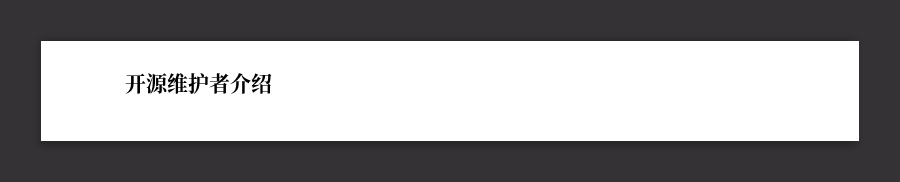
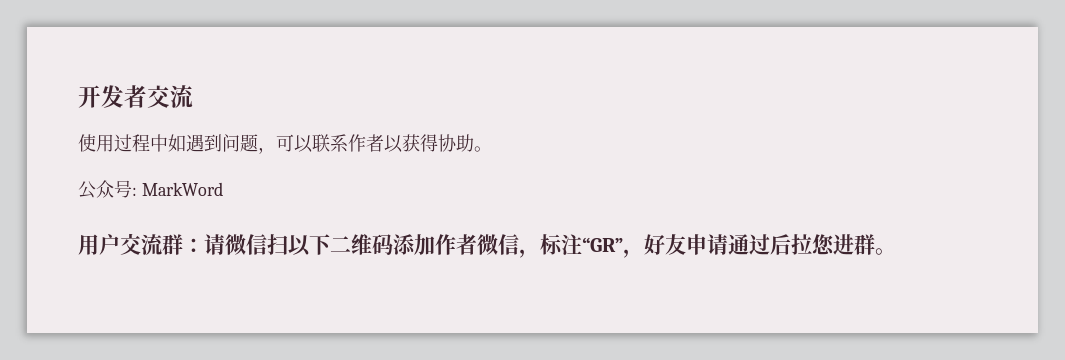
- 开源维护者介绍
+ 开发者交流
+ 使用过程中如遇到问题，可以联系作者以获得协助。
+ 公众号: MarkWord
+ 用户交流群：请微信扫以下二维码添加作者微信，标注“GR”，好友申请通过后拉您进群。

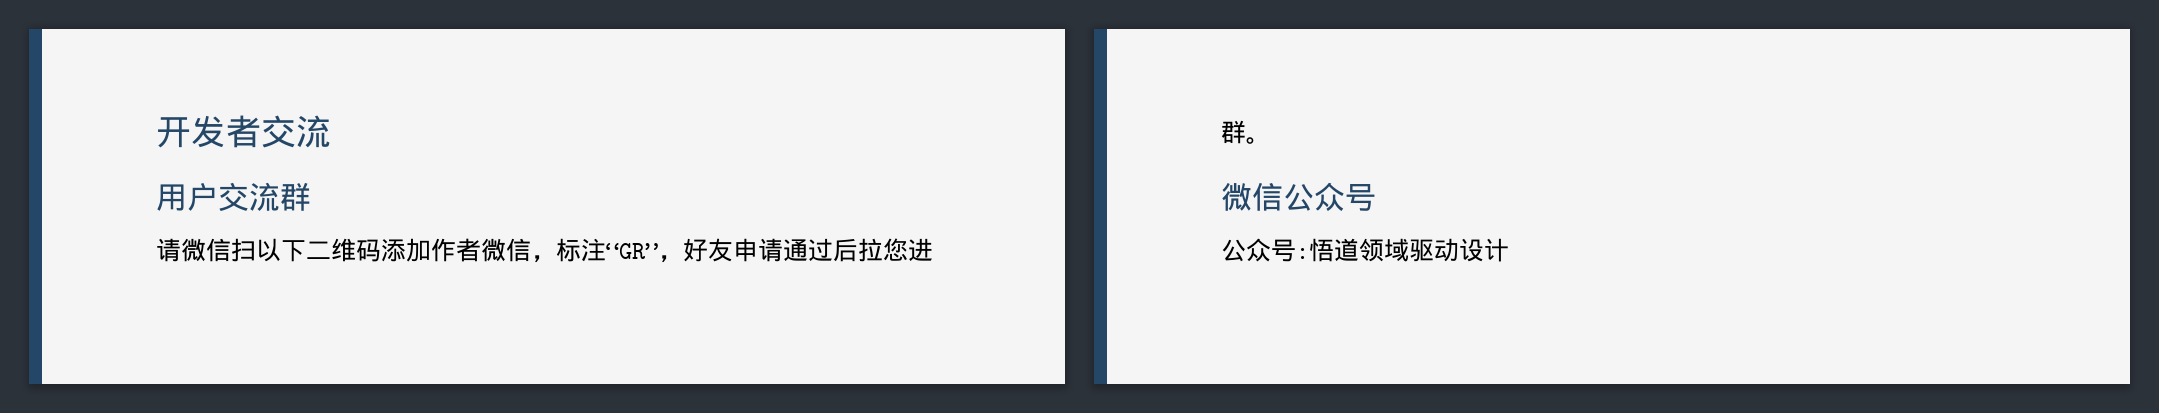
- 使用过程中如遇到问题，可以联系作者以获得协助。
- 公众号: MarkWord
- 用户交流群：请微信扫以下二维码添加作者微信，标注“GR”，好友申请通过后拉您进群。
+ 用户交流群
+ 请微信扫以下二维码添加作者微信，标注“GR”，好友申请通过后拉您进群。
+ 微信公众号
+ 公众号:悟道领域驱动设计

